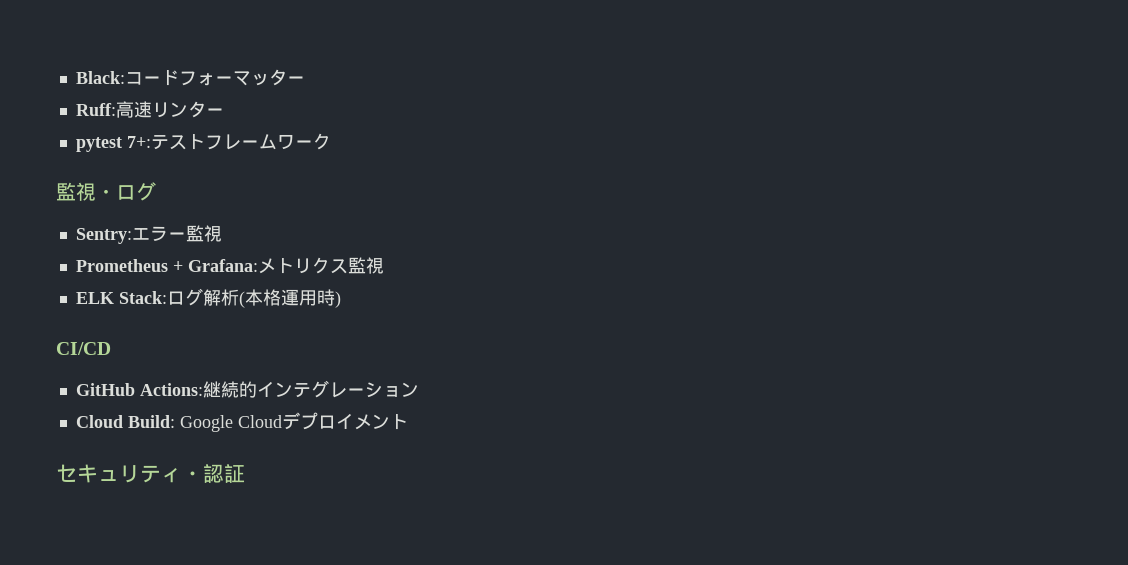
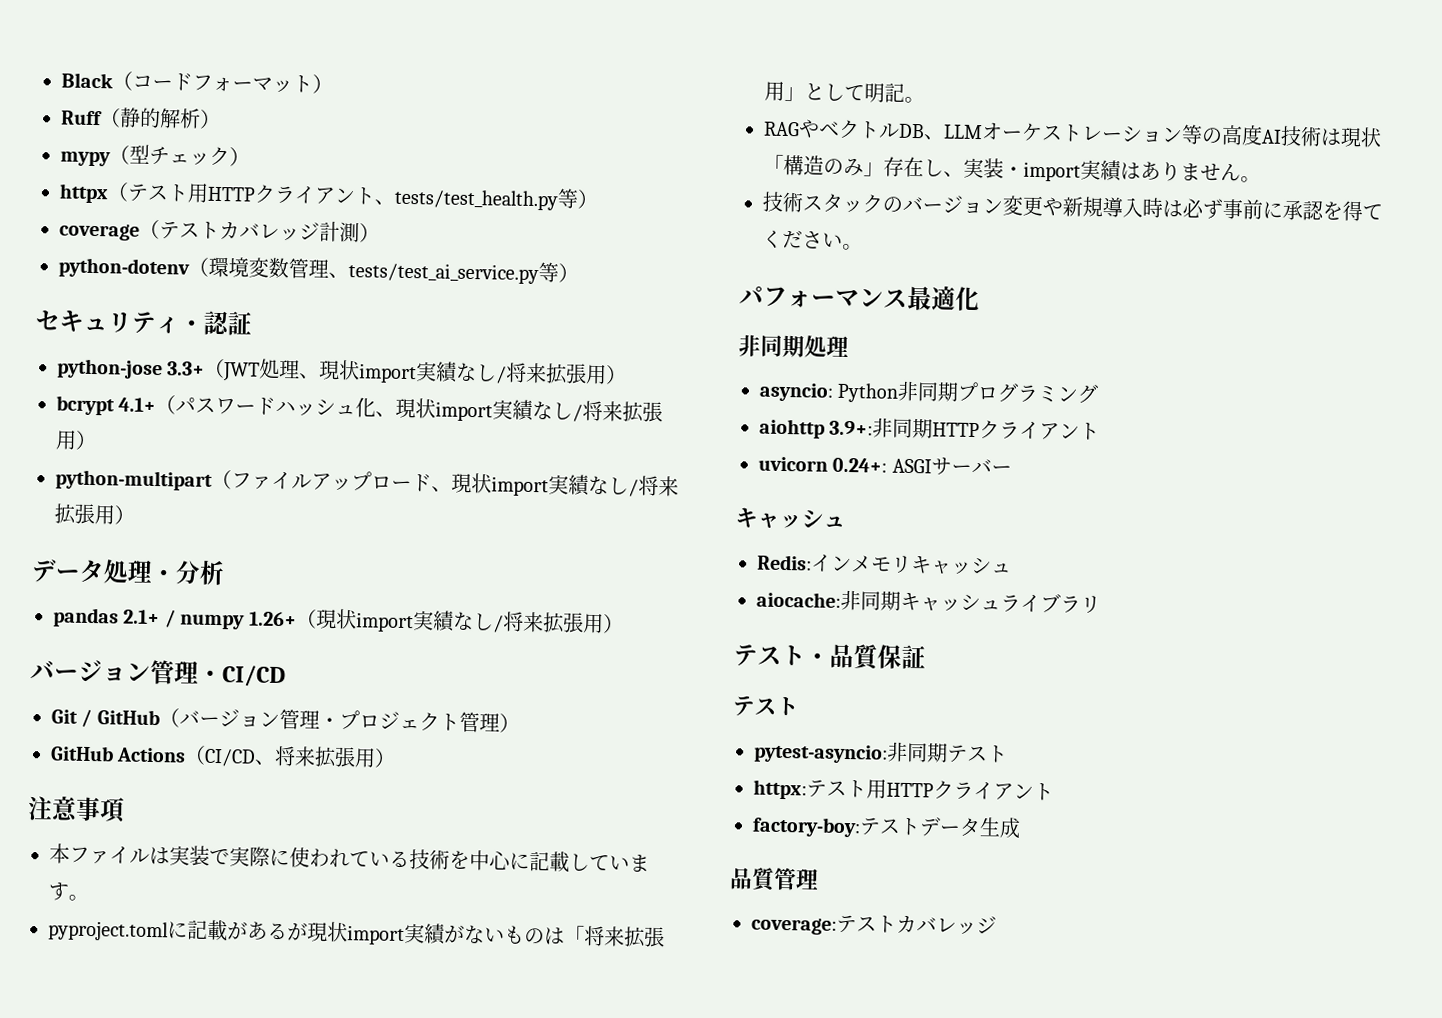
- Black:コードフォーマッター
- Ruff:高速リンター
- pytest 7+:テストフレームワーク
- 監視・ログ
- Sentry:エラー監視
- Prometheus + Grafana:メトリクス監視
- ELK Stack:ログ解析(本格運用時)
- CI/CD
- GitHub Actions:継続的インテグレーション
- Cloud Build: Google Cloudデプロイメント
+ Black（コードフォーマット）
+ Ruff（静的解析）
+ mypy（型チェック）
+ httpx（テスト用HTTPクライアント、tests/test_health.py等）
+ coverage（テストカバレッジ計測）
+ python-dotenv（環境変数管理、tests/test_ai_service.py等）
+ python-jose 3.3+（JWT処理、現状import実績なし/将来拡張用）
+ bcrypt 4.1+（パスワードハッシュ化、現状import実績なし/将来拡張用）
+ python-multipart（ファイルアップロード、現状import実績なし/将来拡張用）
+ データ処理・分析
+ pandas 2.1+ / numpy 1.26+（現状import実績なし/将来拡張用）
+ バージョン管理・CI/CD
+ Git / GitHub（バージョン管理・プロジェクト管理）
+ GitHub Actions（CI/CD、将来拡張用）
+ 注意事項
+ 本ファイルは実装で実際に使われている技術を中心に記載しています。
+ pyproject.tomlに記載があるが現状import実績がないものは「将来拡張用」として明記。
+ RAGやベクトルDB、LLMオーケストレーション等の高度AI技術は現状「構造のみ」存在し、実装・import実績はありません。
+ 技術スタックのバージョン変更や新規導入時は必ず事前に承認を得てください。
+ パフォーマンス最適化
+ 非同期処理
+ asyncio: Python非同期プログラミング
+ aiohttp 3.9+:非同期HTTPクライアント
+ uvicorn 0.24+: ASGIサーバー
+ キャッシュ
+ Redis:インメモリキャッシュ
+ aiocache:非同期キャッシュライブラリ
+ テスト・品質保証
+ テスト
+ pytest-asyncio:非同期テスト
+ httpx:テスト用HTTPクライアント
+ factory-boy:テストデータ生成
+ 品質管理
+ coverage:テストカバレッジ

